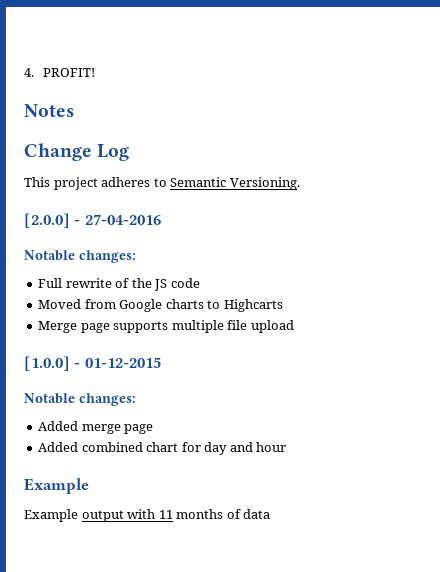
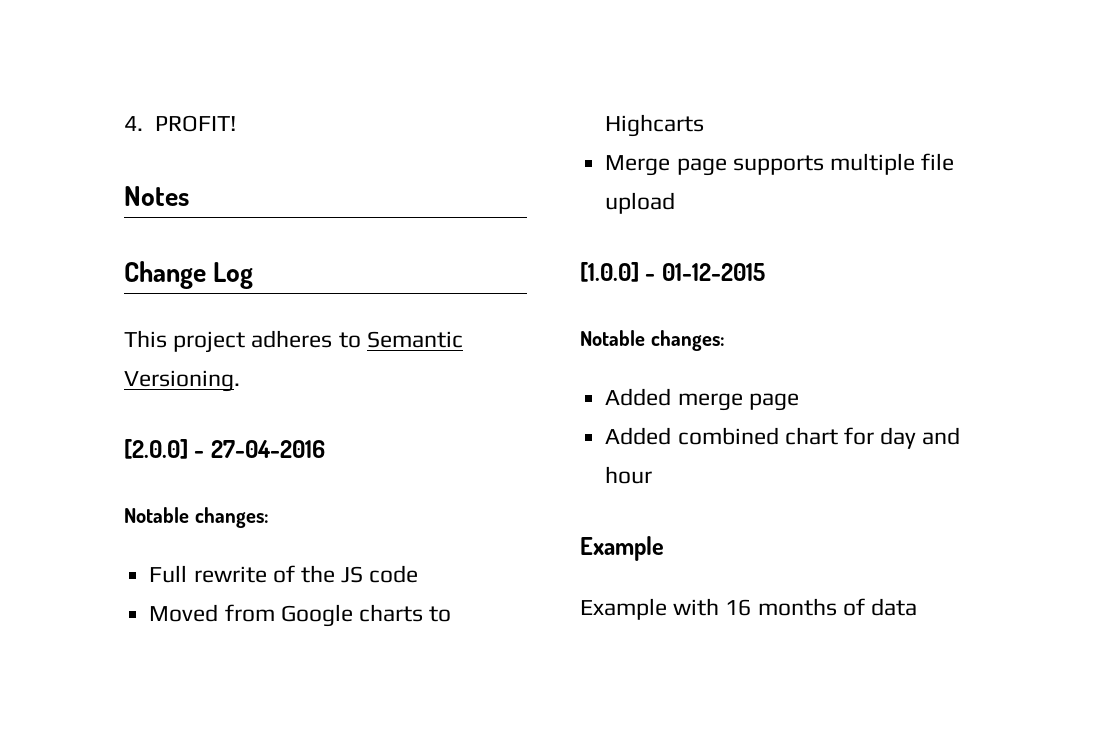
- Example output with 11 months of data
+ Example with 16 months of data

